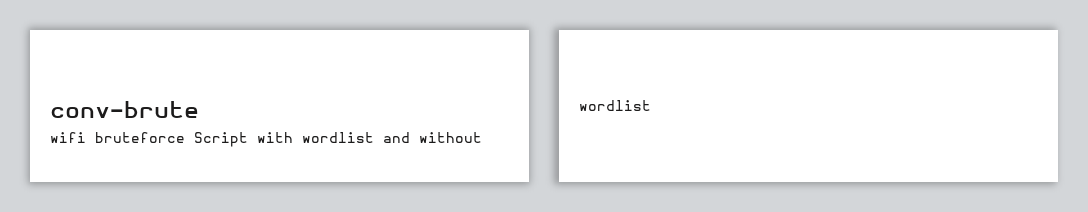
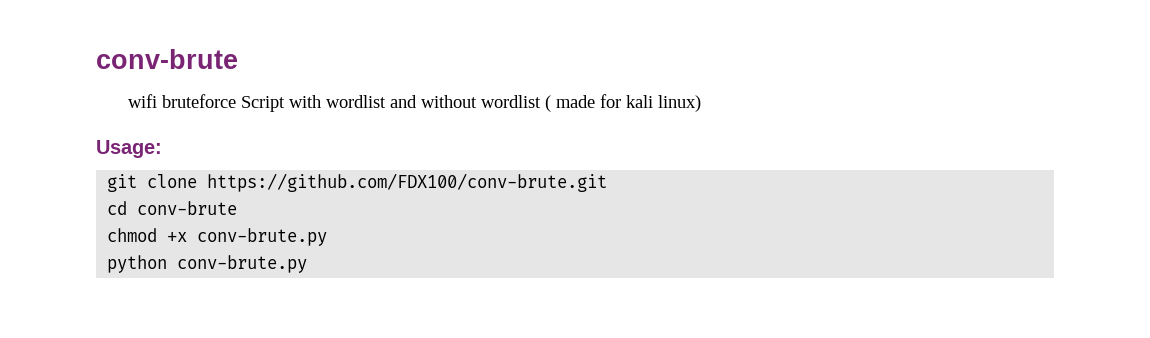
- wifi bruteforce Script with wordlist and without wordlist
+ wifi bruteforce Script with wordlist and without wordlist ( made for kali linux)
+ Usage:
+ git clone https://github.com/FDX100/conv-brute.git
+ cd conv-brute
+ chmod +x conv-brute.py
+ python conv-brute.py

